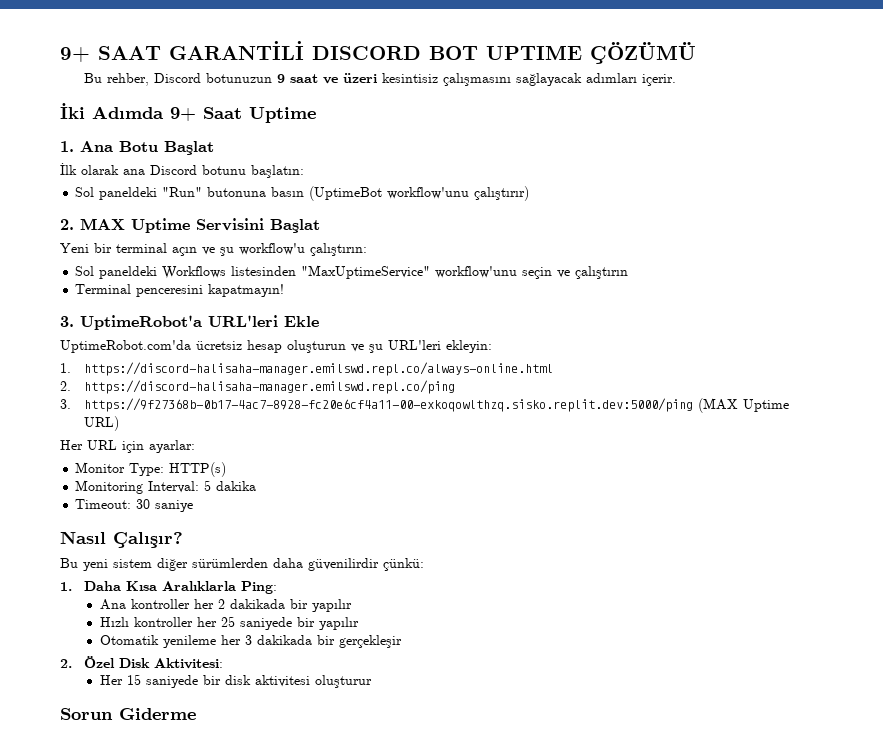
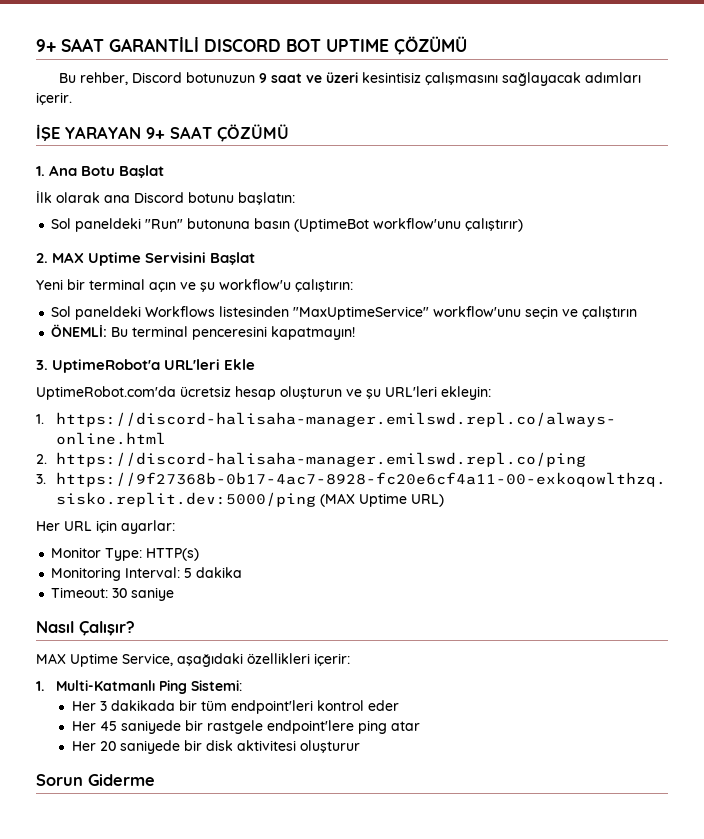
- İki Adımda 9+ Saat Uptime
+ İŞE YARAYAN 9+ SAAT ÇÖZÜMÜ
- Terminal penceresini kapatmayın!
+ ÖNEMLİ: Bu terminal penceresini kapatmayın!
- Bu yeni sistem diğer sürümlerden daha güvenilirdir çünkü:
- 1. Daha Kısa Aralıklarla Ping:
- Ana kontroller her 2 dakikada bir yapılır
- Hızlı kontroller her 25 saniyede bir yapılır
- Otomatik yenileme her 3 dakikada bir gerçekleşir
- 2. Özel Disk Aktivitesi:
- Her 15 saniyede bir disk aktivitesi oluşturur
+ MAX Uptime Service, aşağıdaki özellikleri içerir:
+ 1. Multi-Katmanlı Ping Sistemi:
+ Her 3 dakikada bir tüm endpoint'leri kontrol eder
+ Her 45 saniyede bir rastgele endpoint'lere ping atar
+ Her 20 saniyede bir disk aktivitesi oluşturur

